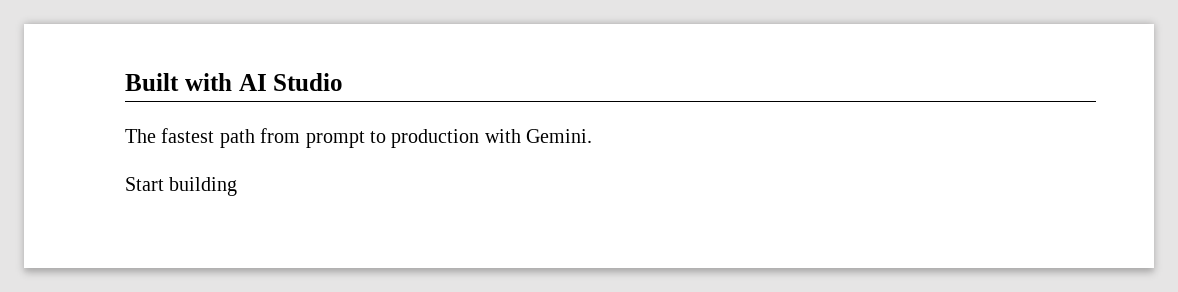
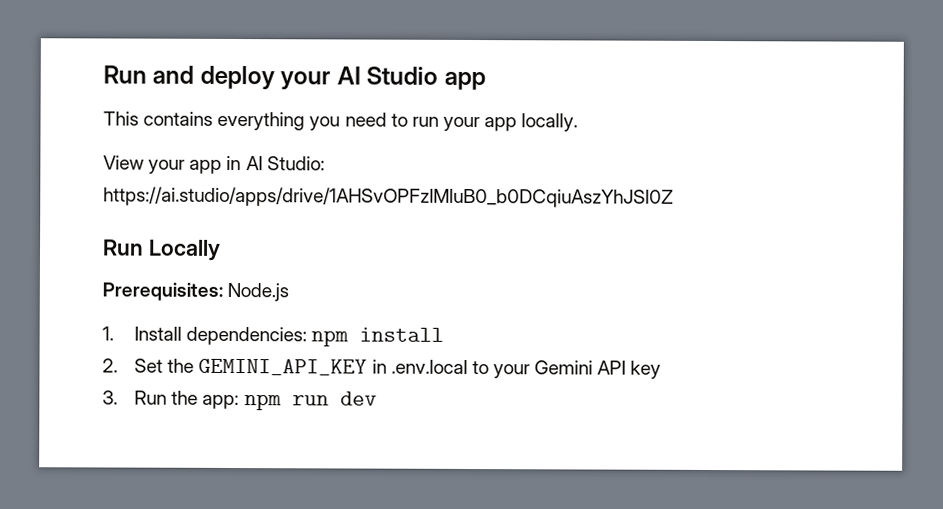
- Built with AI Studio
- The fastest path from prompt to production with Gemini.
- Start building
+ Run and deploy your AI Studio app
+ This contains everything you need to run your app locally.
+ View your app in AI Studio: https://ai.studio/apps/drive/1AHSvOPFzIMluB0_b0DCqiuAszYhJSl0Z
+ Run Locally
+ Prerequisites: Node.js
+ 1. Install dependencies: npm install
+ 2. Set the GEMINI_API_KEY in .env.local to your Gemini API key
+ 3. Run the app: npm run dev

